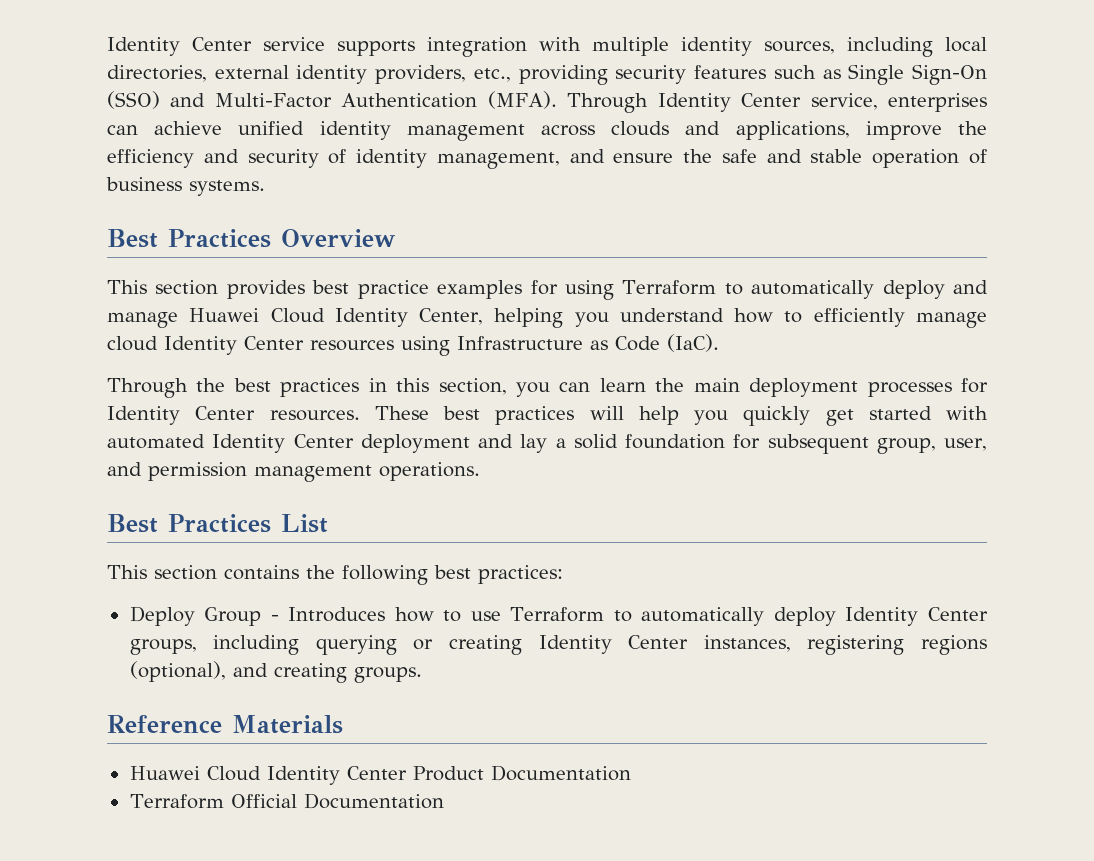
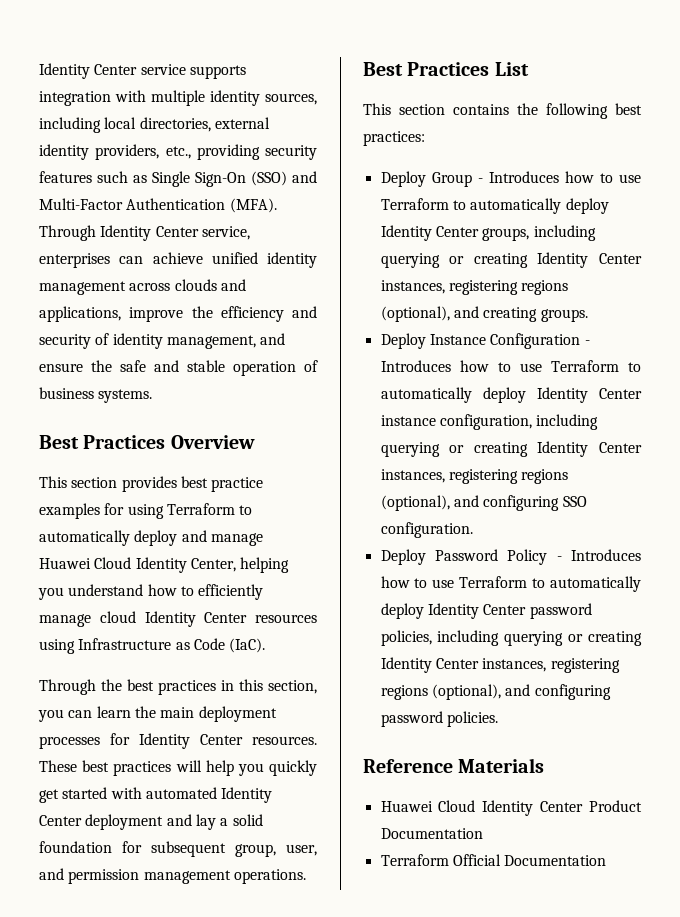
+ Deploy Instance Configuration - Introduces how to use Terraform to automatically deploy Identity Center instance configuration, including querying or creating Identity Center instances, registering regions (optional), and configuring SSO configuration.
+ Deploy Password Policy - Introduces how to use Terraform to automatically deploy Identity Center password policies, including querying or creating Identity Center instances, registering regions (optional), and configuring password policies.

